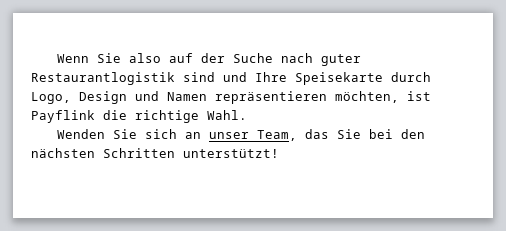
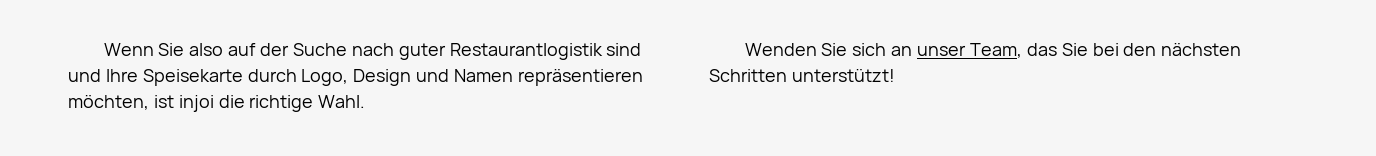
- Wenn Sie also auf der Suche nach guter Restaurantlogistik sind und Ihre Speisekarte durch Logo, Design und Namen repräsentieren möchten, ist Payflink die richtige Wahl.
+ Wenn Sie also auf der Suche nach guter Restaurantlogistik sind und Ihre Speisekarte durch Logo, Design und Namen repräsentieren möchten, ist injoi die richtige Wahl.

